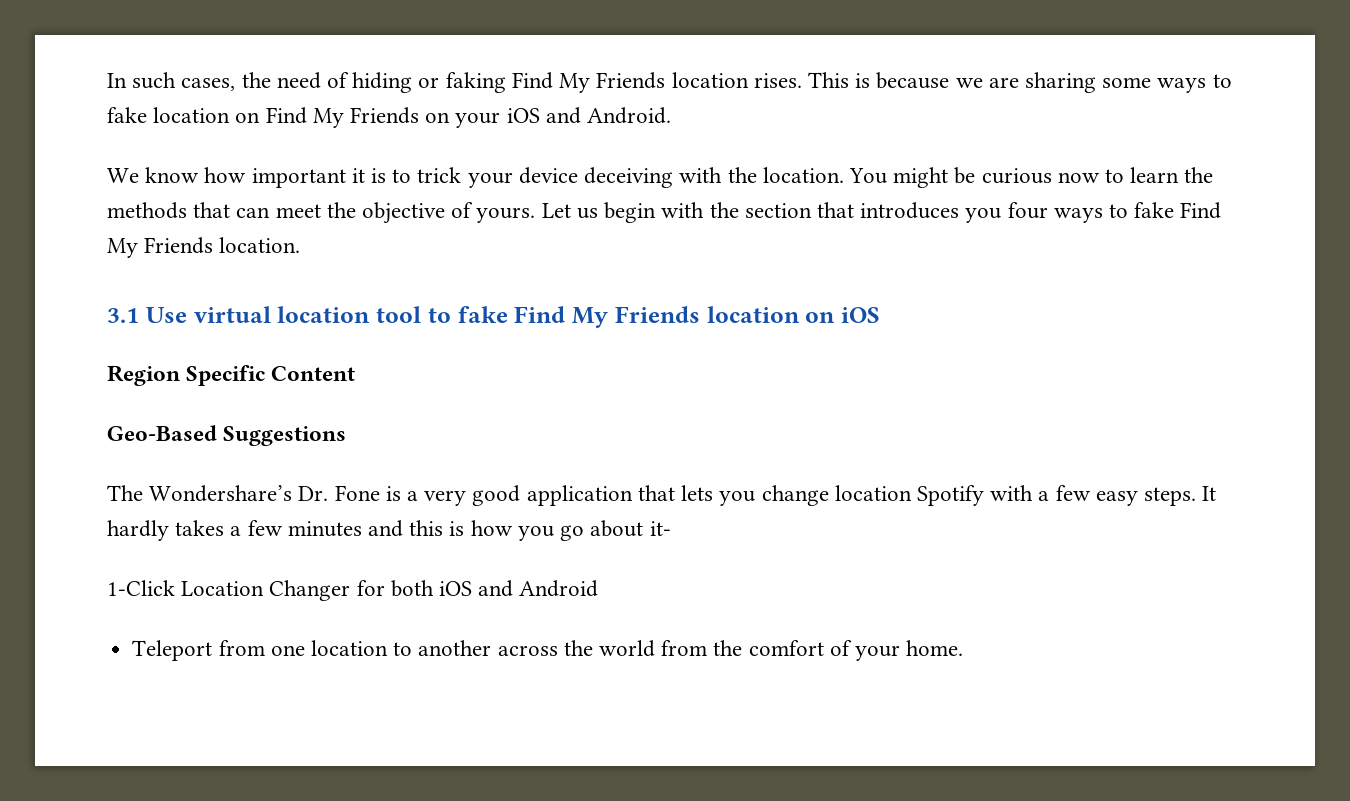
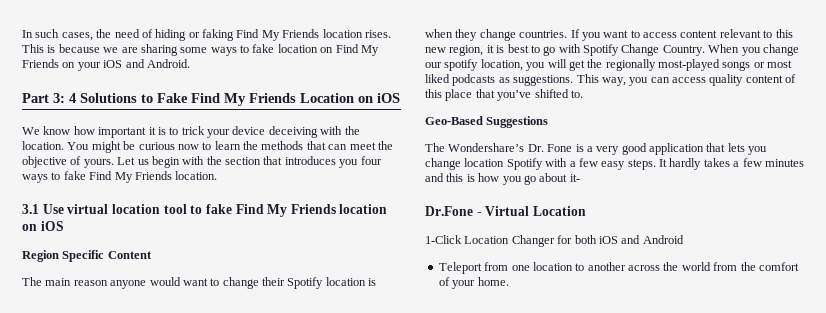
+ Part 3: 4 Solutions to Fake Find My Friends Location on iOS
+ The main reason anyone would want to change their Spotify location is when they change countries. If you want to access content relevant to this new region, it is best to go with Spotify Change Country. When you change our spotify location, you will get the regionally most-played songs or most liked podcasts as suggestions. This way, you can access quality content of this place that you’ve shifted to.
+ Dr.Fone - Virtual Location

